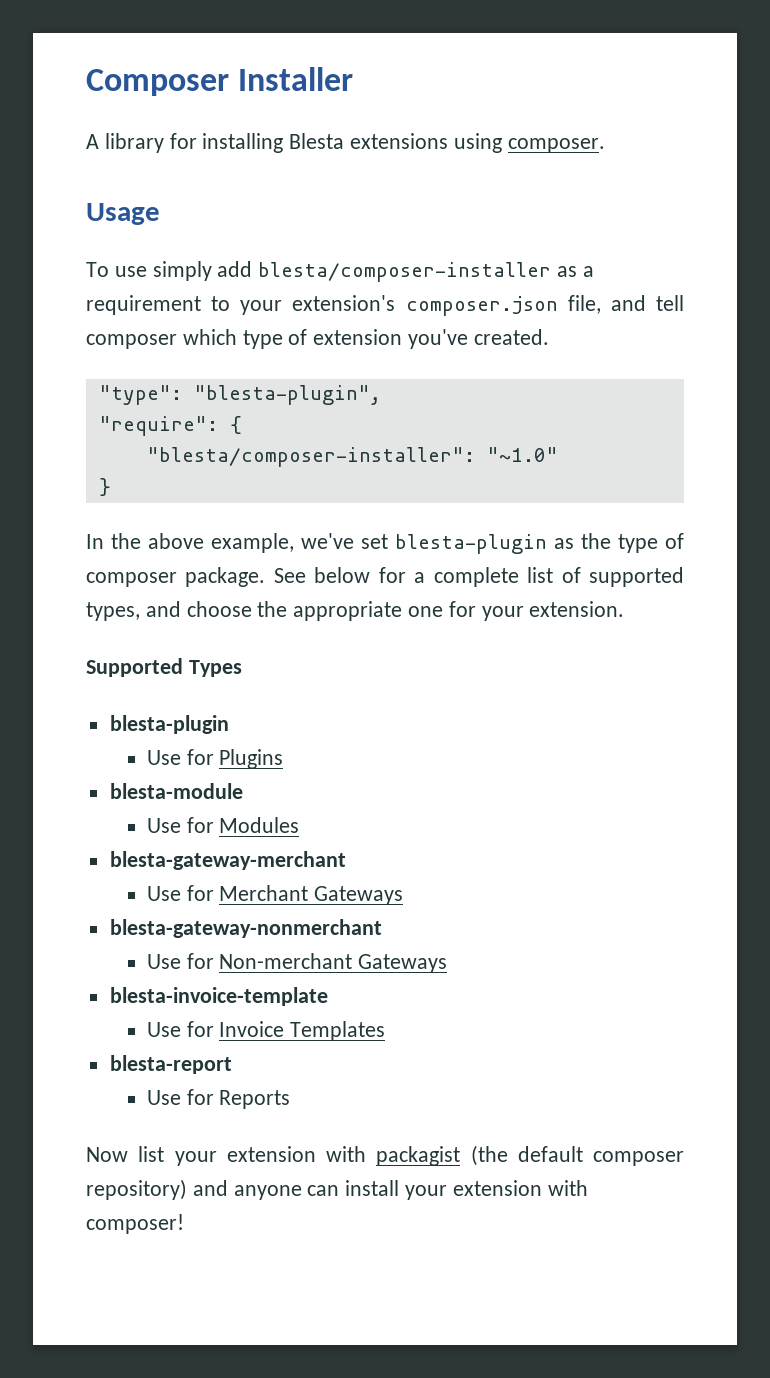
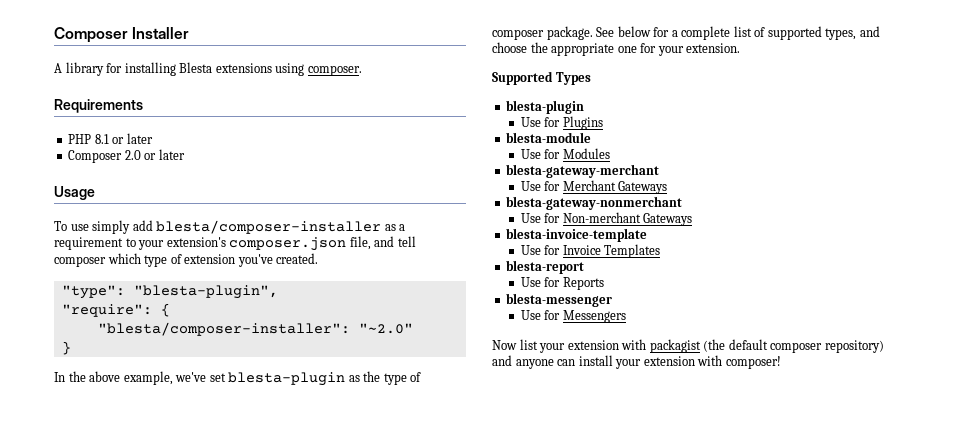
+ Requirements
+ PHP 8.1 or later
+ Composer 2.0 or later
- "blesta/composer-installer": "~1.0"
+ "blesta/composer-installer": "~2.0"
+ blesta-messenger
+ Use for Messengers

